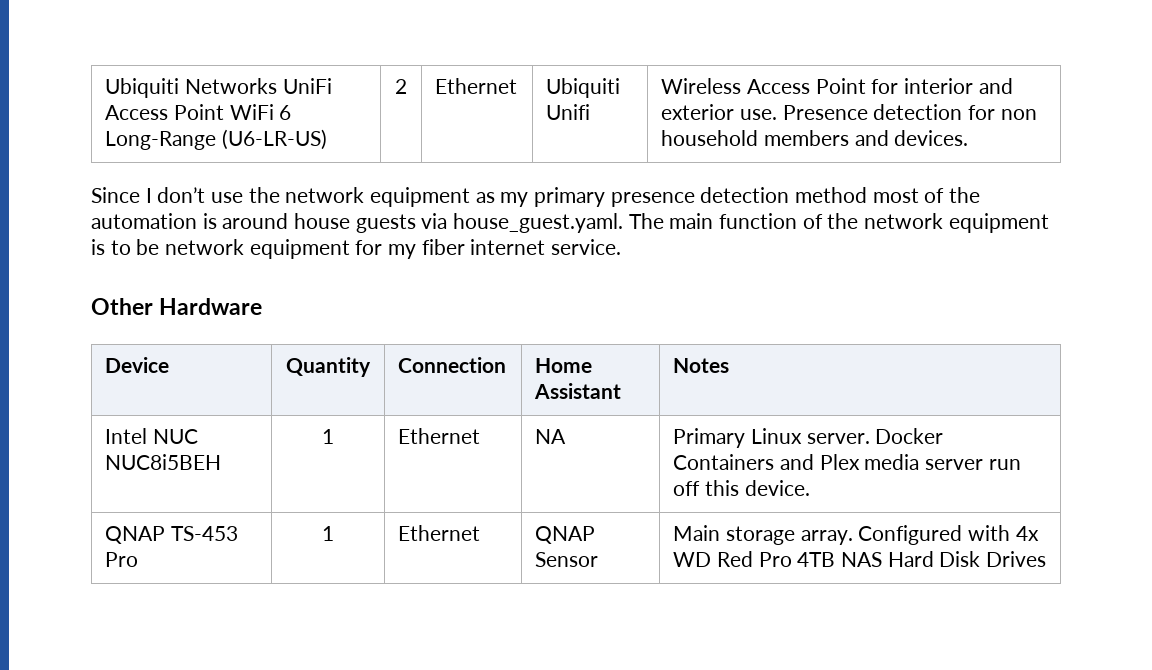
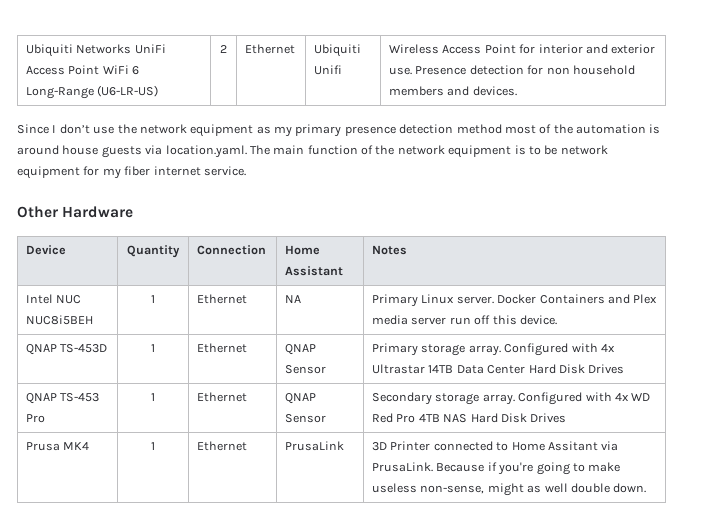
- Since I don’t use the network equipment as my primary presence detection method most of the automation is around house guests via house_guest.yaml. The main function of the network equipment is to be network equipment for my fiber internet service.
+ Since I don’t use the network equipment as my primary presence detection method most of the automation is around house guests via location.yaml. The main function of the network equipment is to be network equipment for my fiber internet service.
+ QNAP TS-453D | 1 | Ethernet | QNAP Sensor | Primary storage array. Configured with 4x Ultrastar 14TB Data Center Hard Disk Drives
- QNAP TS-453 Pro | 1 | Ethernet | QNAP Sensor | Main storage array. Configured with 4x WD Red Pro 4TB NAS Hard Disk Drives
+ QNAP TS-453 Pro | 1 | Ethernet | QNAP Sensor | Secondary storage array. Configured with 4x WD Red Pro 4TB NAS Hard Disk Drives
+ Prusa MK4 | 1 | Ethernet | PrusaLink | 3D Printer connected to Home Assitant via PrusaLink. Because if you're going to make useless non-sense, might as well double down.

